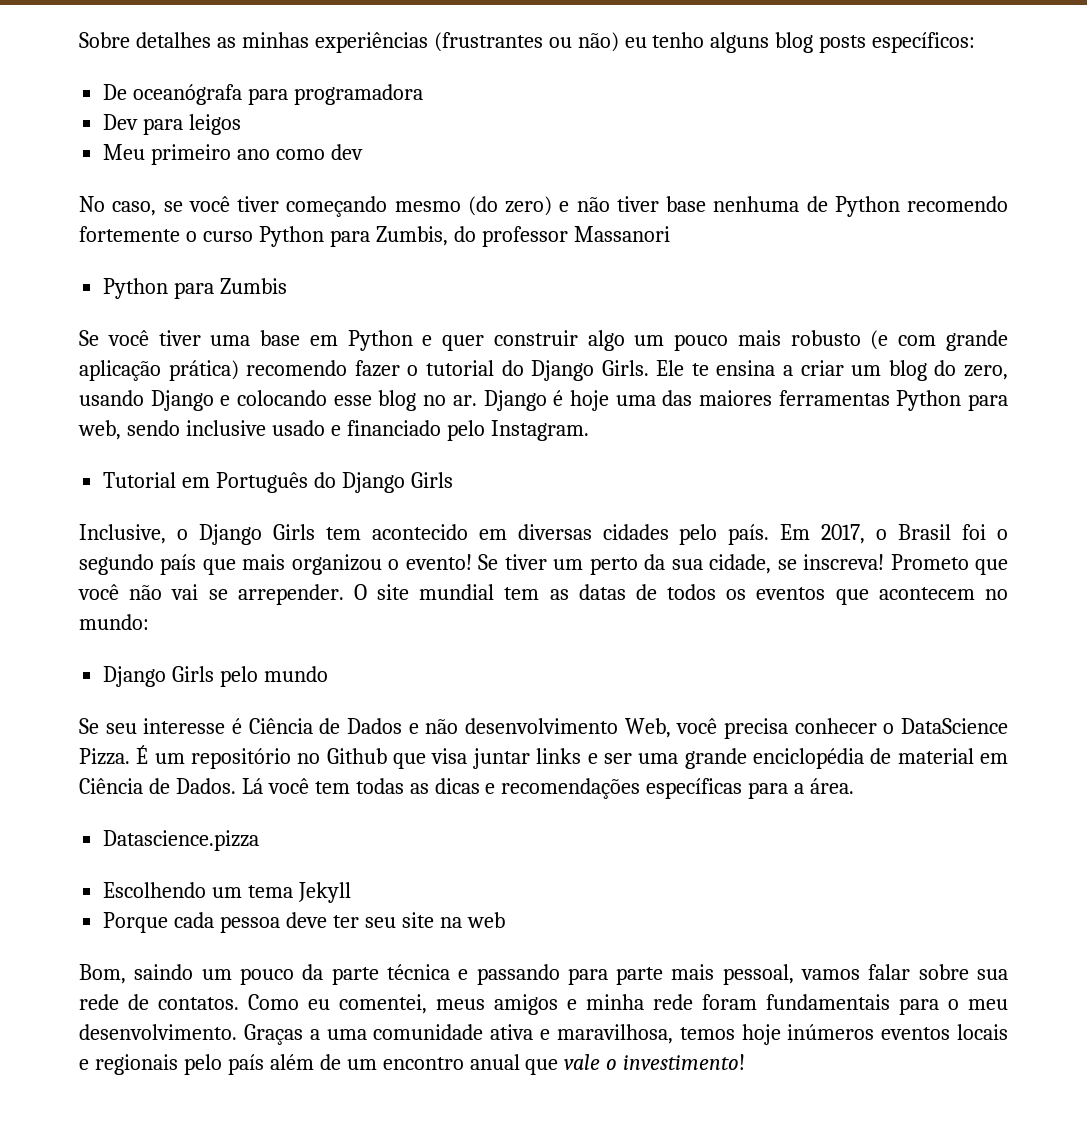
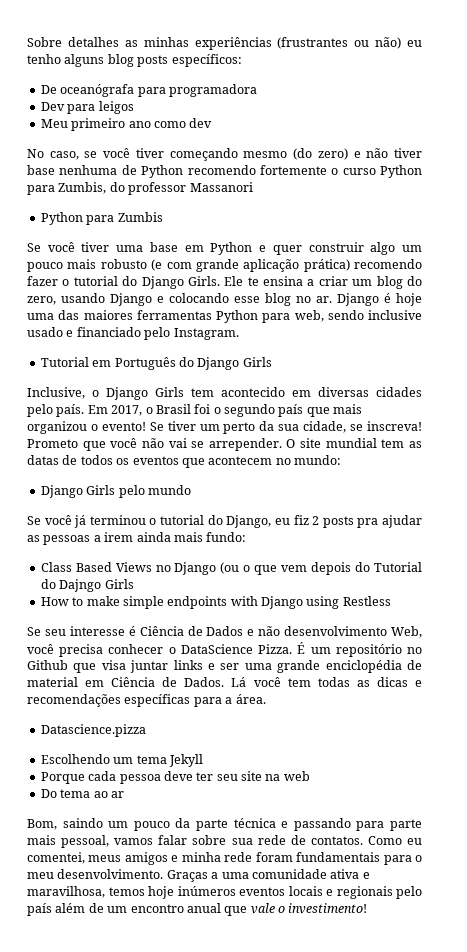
+ Se você já terminou o tutorial do Django, eu fiz 2 posts pra ajudar as pessoas a irem ainda mais fundo:
+ Class Based Views no Django (ou o que vem depois do Tutorial do Dajngo Girls
+ How to make simple endpoints with Django using Restless
+ Do tema ao ar

